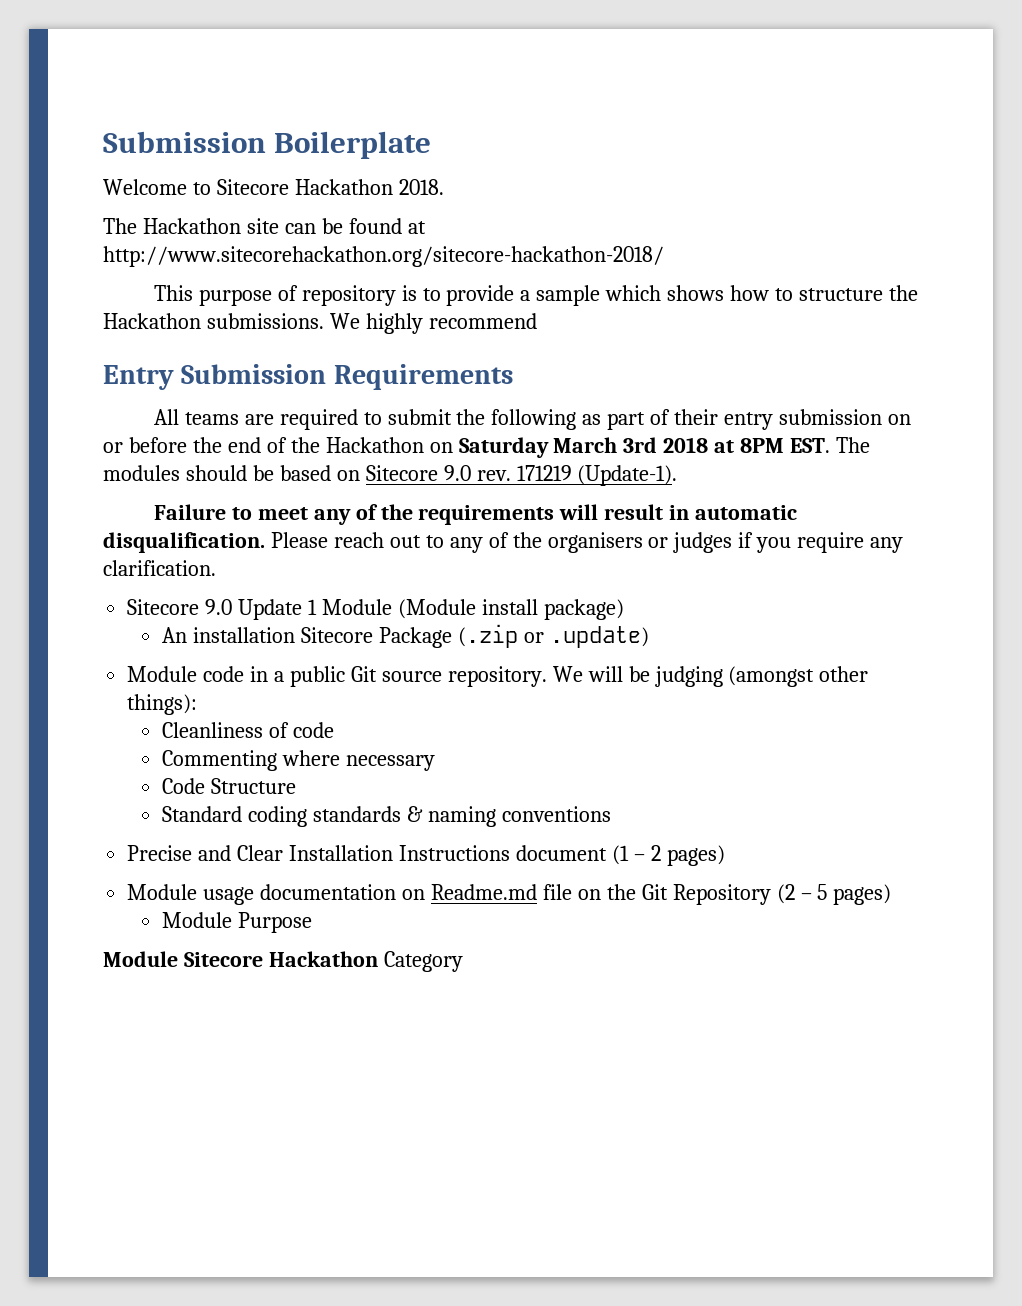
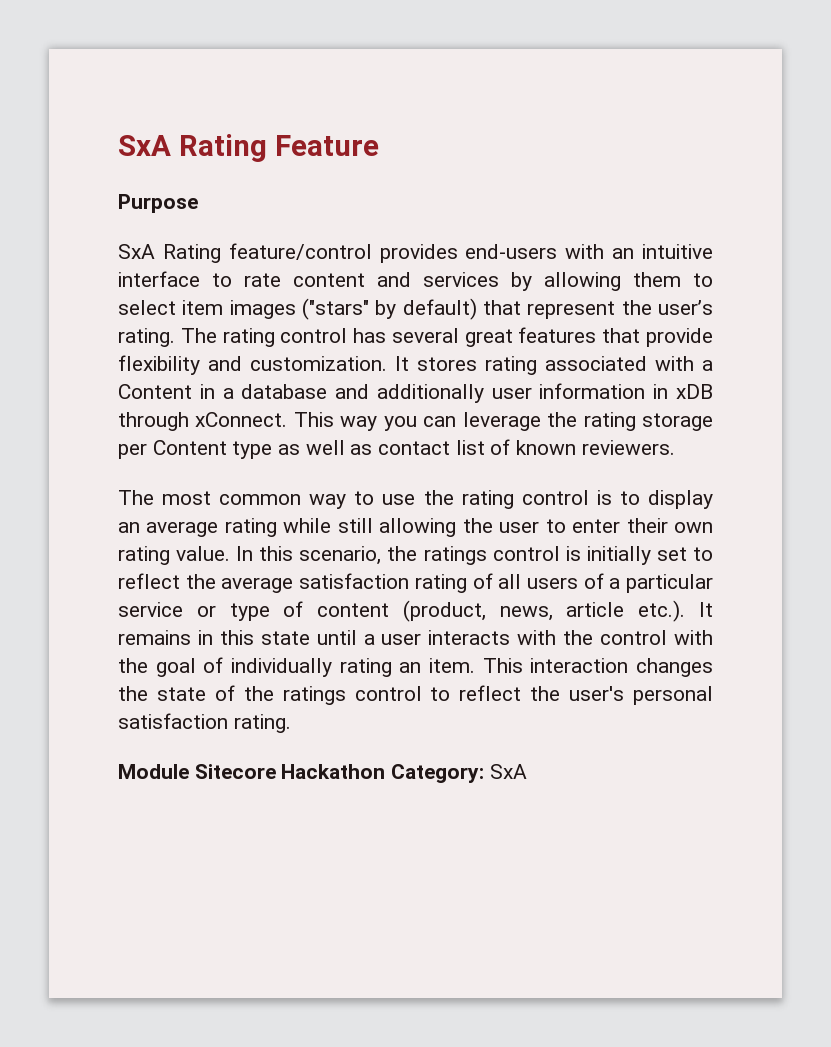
- Submission Boilerplate
- Welcome to Sitecore Hackathon 2018.
- The Hackathon site can be found at http://www.sitecorehackathon.org/sitecore-hackathon-2018/
- This purpose of repository is to provide a sample which shows how to structure the Hackathon submissions. We highly recommend
- Entry Submission Requirements
- All teams are required to submit the following as part of their entry submission on or before the end of the Hackathon on Saturday March 3rd 2018 at 8PM EST. The modules should be based on Sitecore 9.0 rev. 171219 (Update-1).
- Failure to meet any of the requirements will result in automatic disqualification. Please reach out to any of the organisers or judges if you require any clarification.
- Sitecore 9.0 Update 1 Module (Module install package)
- An installation Sitecore Package (.zip or .update)
- Module code in a public Git source repository. We will be judging (amongst other things):
- Cleanliness of code
- Commenting where necessary
- Code Structure
- Standard coding standards & naming conventions
- Precise and Clear Installation Instructions document (1 – 2 pages)
- Module usage documentation on Readme.md file on the Git Repository (2 – 5 pages)
- Module Purpose
+ SxA Rating Feature
+ Purpose
+ SxA Rating feature/control provides end-users with an intuitive interface to rate content and services by allowing them to select item images ("stars" by default) that represent the user’s rating. The rating control has several great features that provide flexibility and customization. It stores rating associated with a Content in a database and additionally user information in xDB through xConnect. This way you can leverage the rating storage per Content type as well as contact list of known reviewers.
+ The most common way to use the rating control is to display an average rating while still allowing the user to enter their own rating value. In this scenario, the ratings control is initially set to reflect the average satisfaction rating of all users of a particular service or type of content (product, news, article etc.). It remains in this state until a user interacts with the control with the goal of individually rating an item. This interaction changes the state of the ratings control to reflect the user's personal satisfaction rating.
- Module Sitecore Hackathon Category
+ Module Sitecore Hackathon Category: SxA

